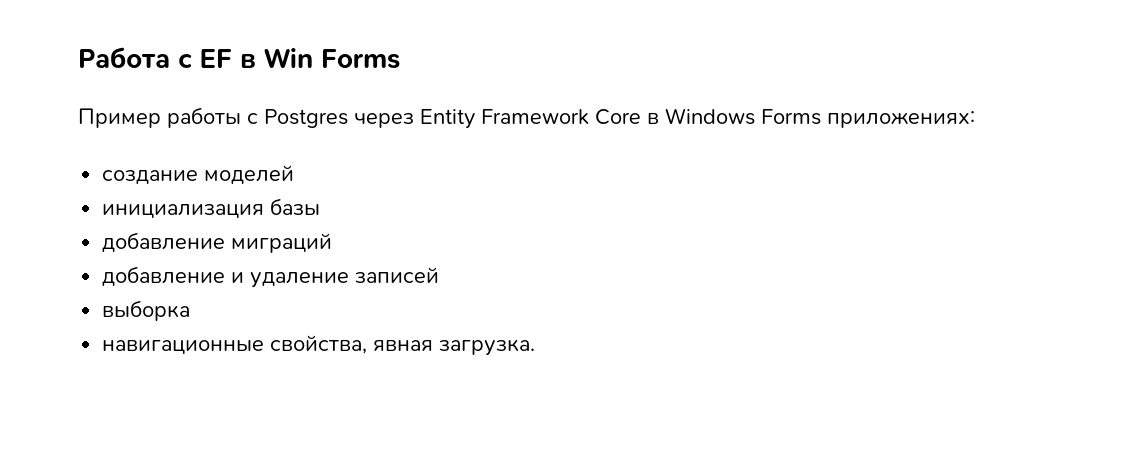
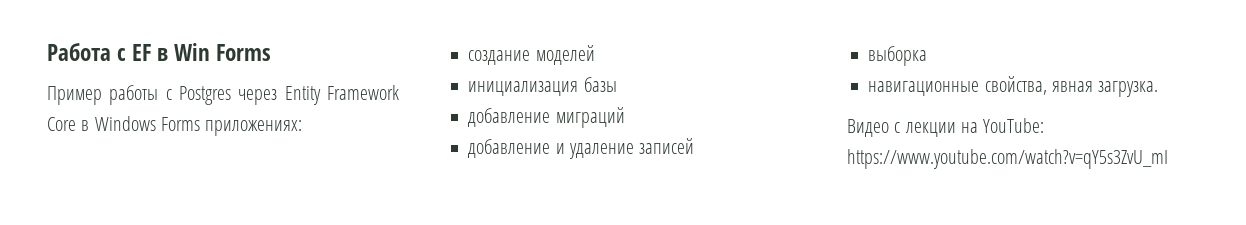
+ Видео с лекции на YouTube: https://www.youtube.com/watch?v=qY5s3ZvU_mI

